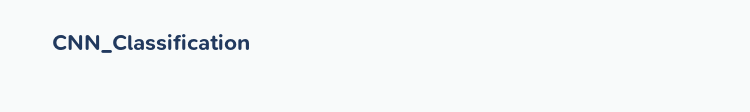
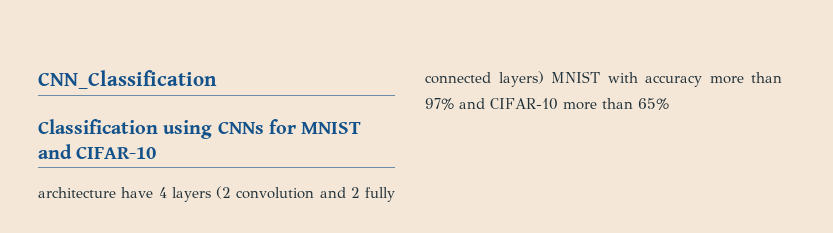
+ Classification using CNNs for MNIST and CIFAR-10
+ architecture have 4 layers (2 convolution and 2 fully connected layers) MNIST with accuracy more than 97% and CIFAR-10 more than 65%

